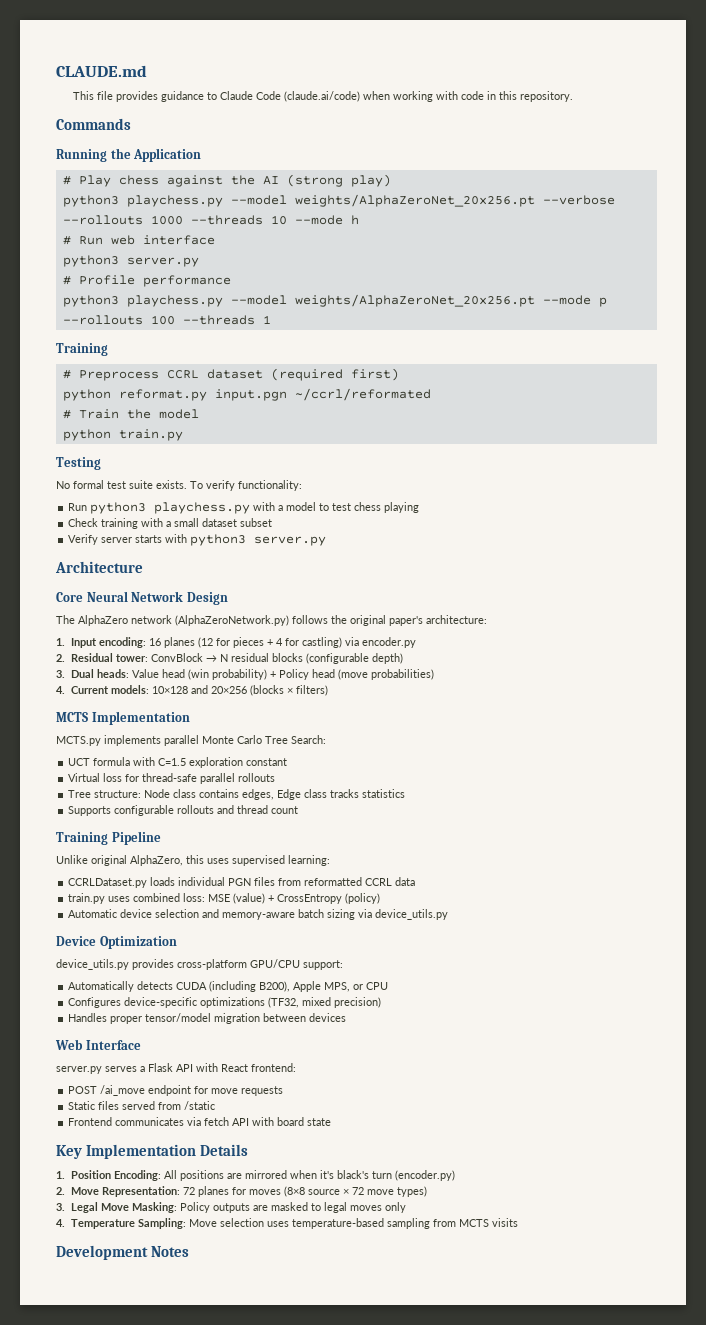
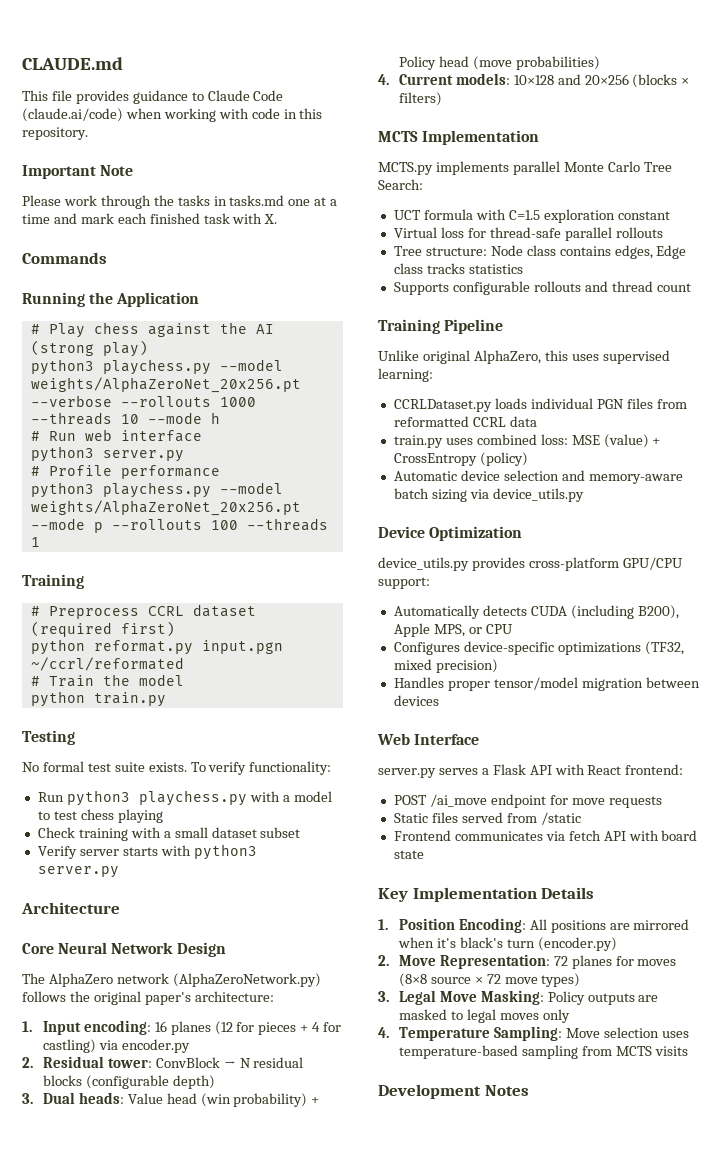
+ Important Note
+ Please work through the tasks in tasks.md one at a time and mark each finished task with X.

